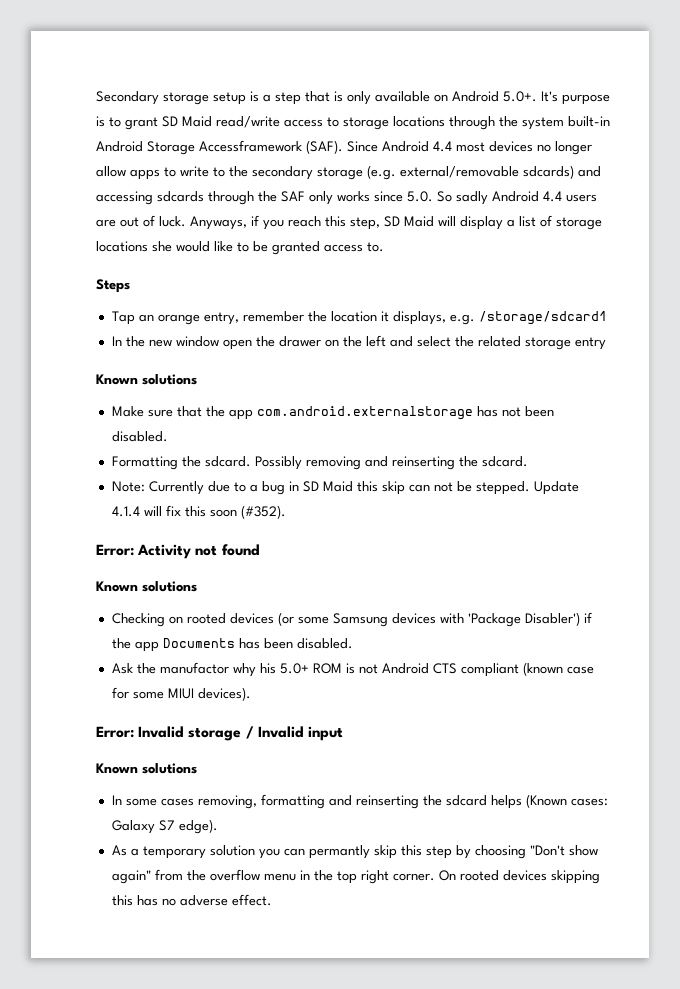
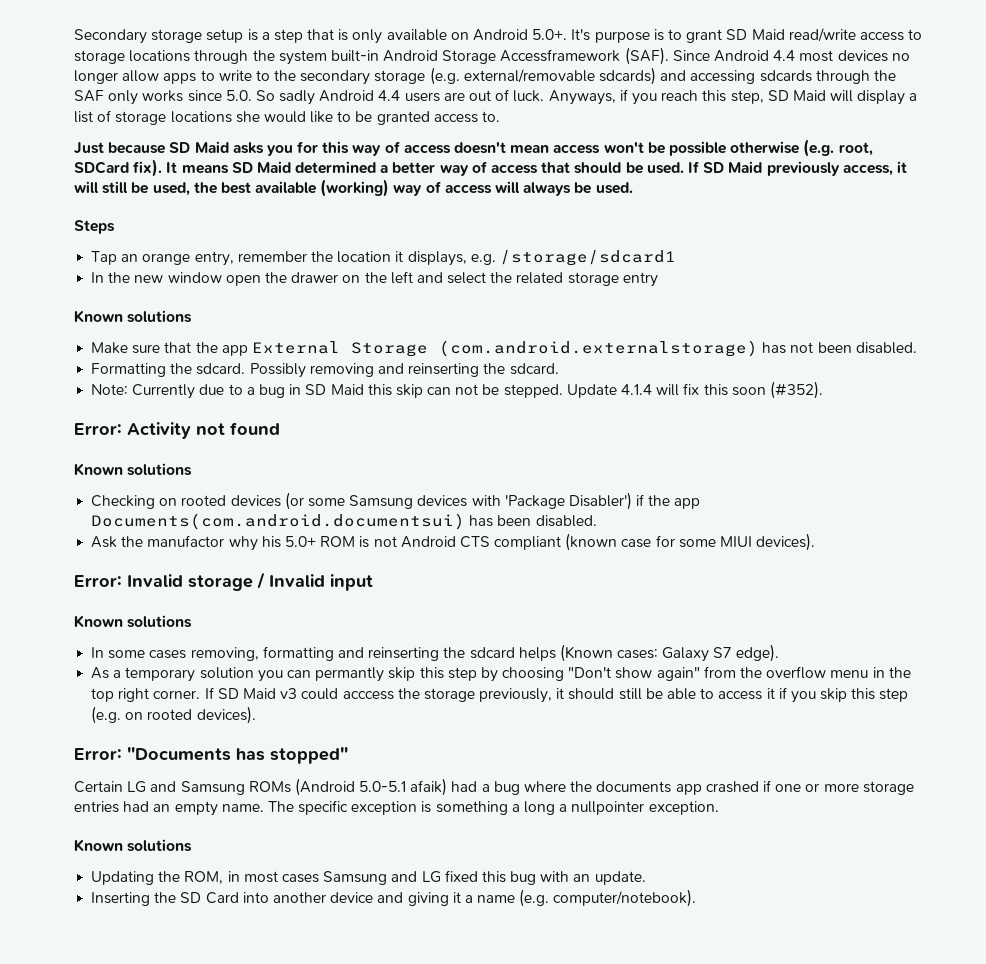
+ Just because SD Maid asks you for this way of access doesn't mean access won't be possible otherwise (e.g. root, SDCard fix). It means SD Maid determined a better way of access that should be used. If SD Maid previously access, it will still be used, the best available (working) way of access will always be used.
- Make sure that the app com.android.externalstorage has not been disabled.
+ Make sure that the app External Storage (com.android.externalstorage) has not been disabled.
- Checking on rooted devices (or some Samsung devices with 'Package Disabler') if the app Documents has been disabled.
+ Checking on rooted devices (or some Samsung devices with 'Package Disabler') if the app Documents(com.android.documentsui) has been disabled.
- On rooted devices skipping this has no adverse effect.
+ If SD Maid v3 could acccess the storage previously, it should still be able to access it if you skip this step (e.g. on rooted devices).
+ Error: "Documents has stopped"
+ Certain LG and Samsung ROMs (Android 5.0-5.1 afaik) had a bug where the documents app crashed if one or more storage entries had an empty name. The specific exception is something a long a nullpointer exception.
+ Known solutions
+ Updating the ROM, in most cases Samsung and LG fixed this bug with an update.
+ Inserting the SD Card into another device and giving it a name (e.g. computer/notebook).

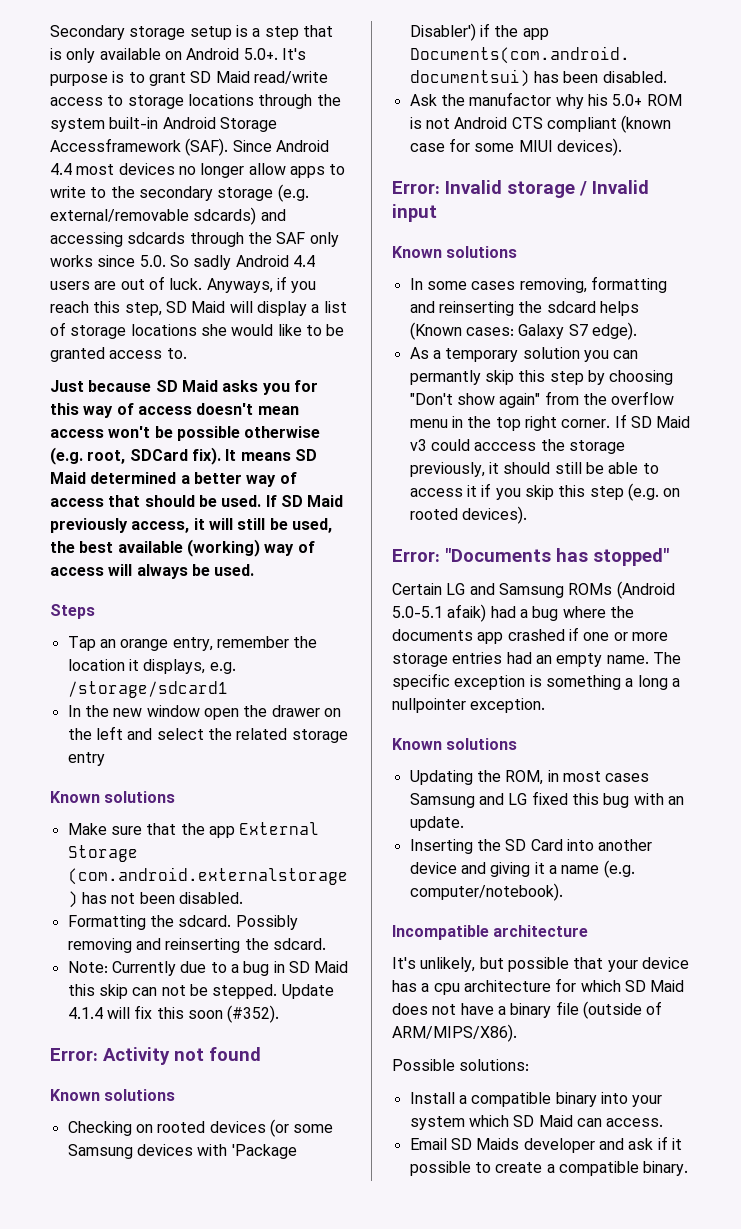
+ Incompatible architecture
+ It's unlikely, but possible that your device has a cpu architecture for which SD Maid does not have a binary file (outside of ARM/MIPS/X86).
+ Possible solutions:
+ Install a compatible binary into your system which SD Maid can access.
+ Email SD Maids developer and ask if it possible to create a compatible binary.

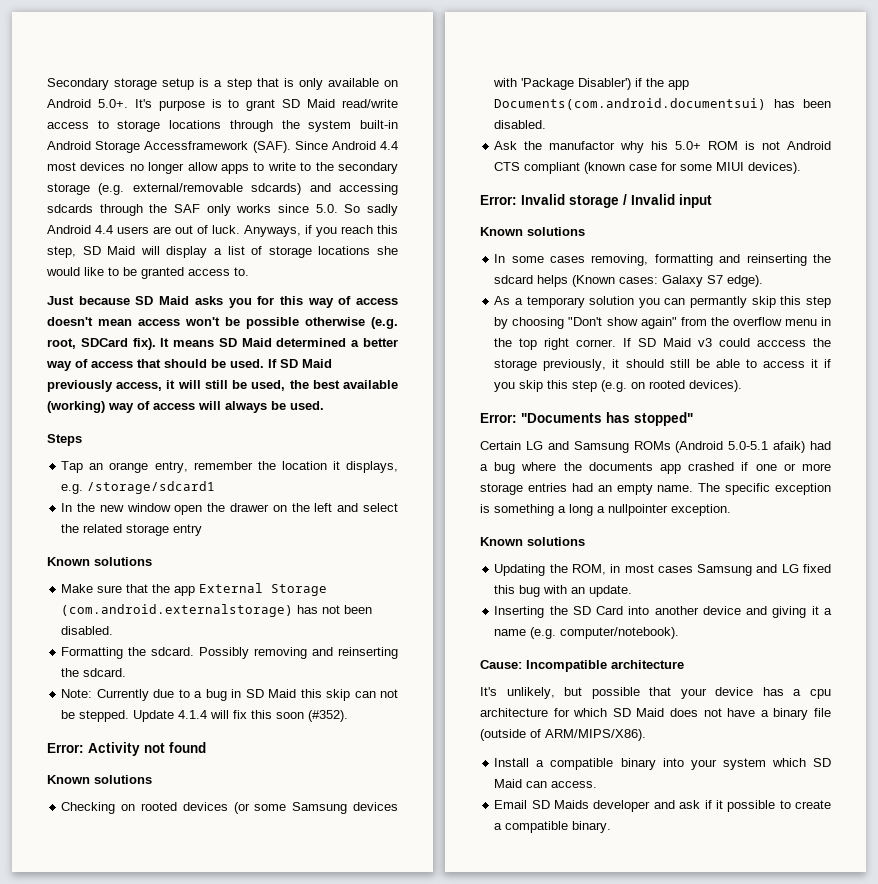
- Incompatible architecture
+ Cause: Incompatible architecture
- Possible solutions:

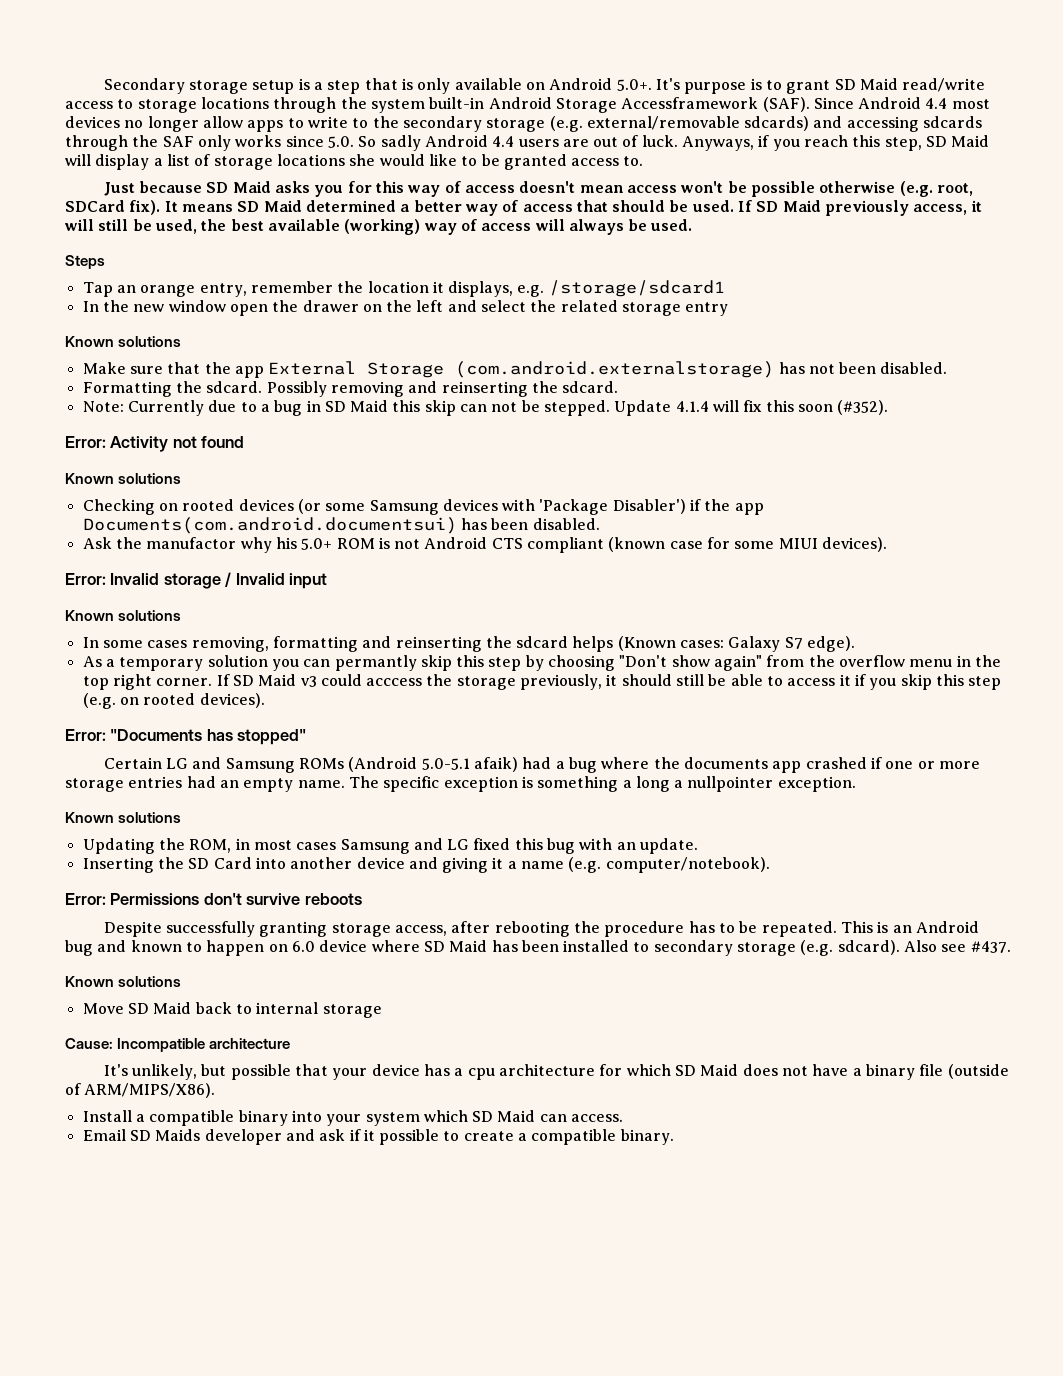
+ Error: Permissions don't survive reboots
+ Despite successfully granting storage access, after rebooting the procedure has to be repeated. This is an Android bug and known to happen on 6.0 device where SD Maid has been installed to secondary storage (e.g. sdcard). Also see #437.
+ Known solutions
+ Move SD Maid back to internal storage

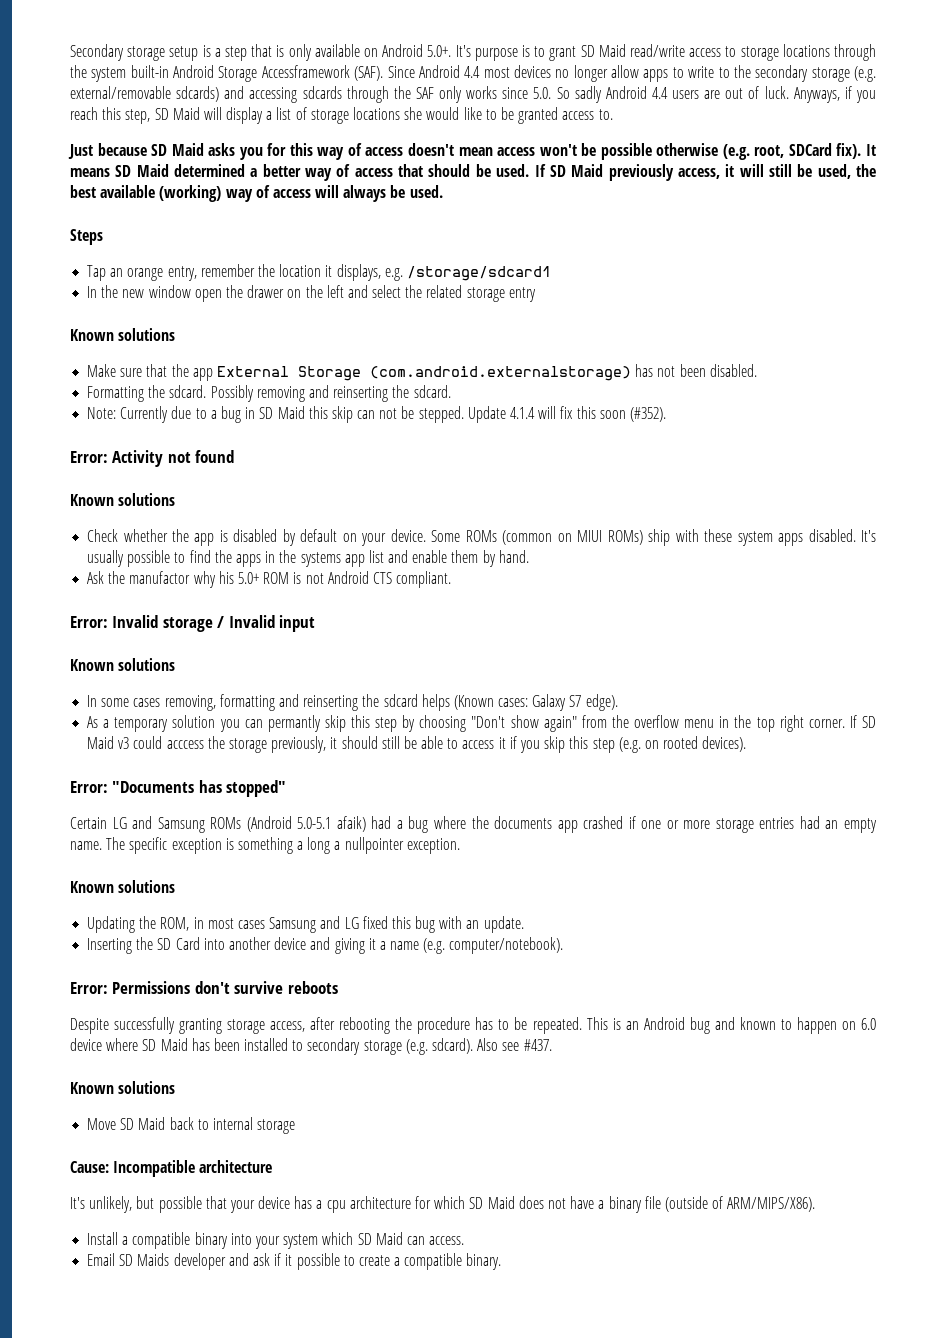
- Checking on rooted devices (or some Samsung devices with 'Package Disabler') if the app Documents(com.android.documentsui) has been disabled.
+ Check whether the app is disabled by default on your device. Some ROMs (common on MIUI ROMs) ship with these system apps disabled. It's usually possible to find the apps in the systems app list and enable them by hand.
- Ask the manufactor why his 5.0+ ROM is not Android CTS compliant (known case for some MIUI devices).
+ Ask the manufactor why his 5.0+ ROM is not Android CTS compliant.

